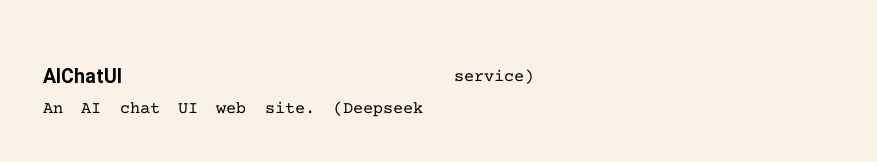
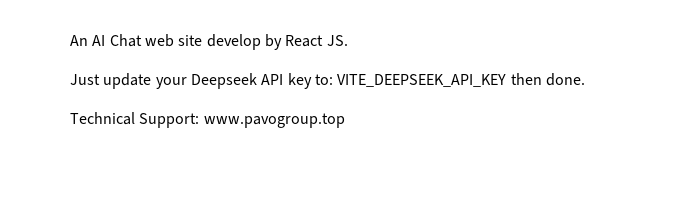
- AIChatUI
- An AI chat UI web site. (Deepseek service)
+ An AI Chat web site develop by React JS.
+ Just update your Deepseek API key to: VITE_DEEPSEEK_API_KEY then done.
+ Technical Support: www.pavogroup.top

